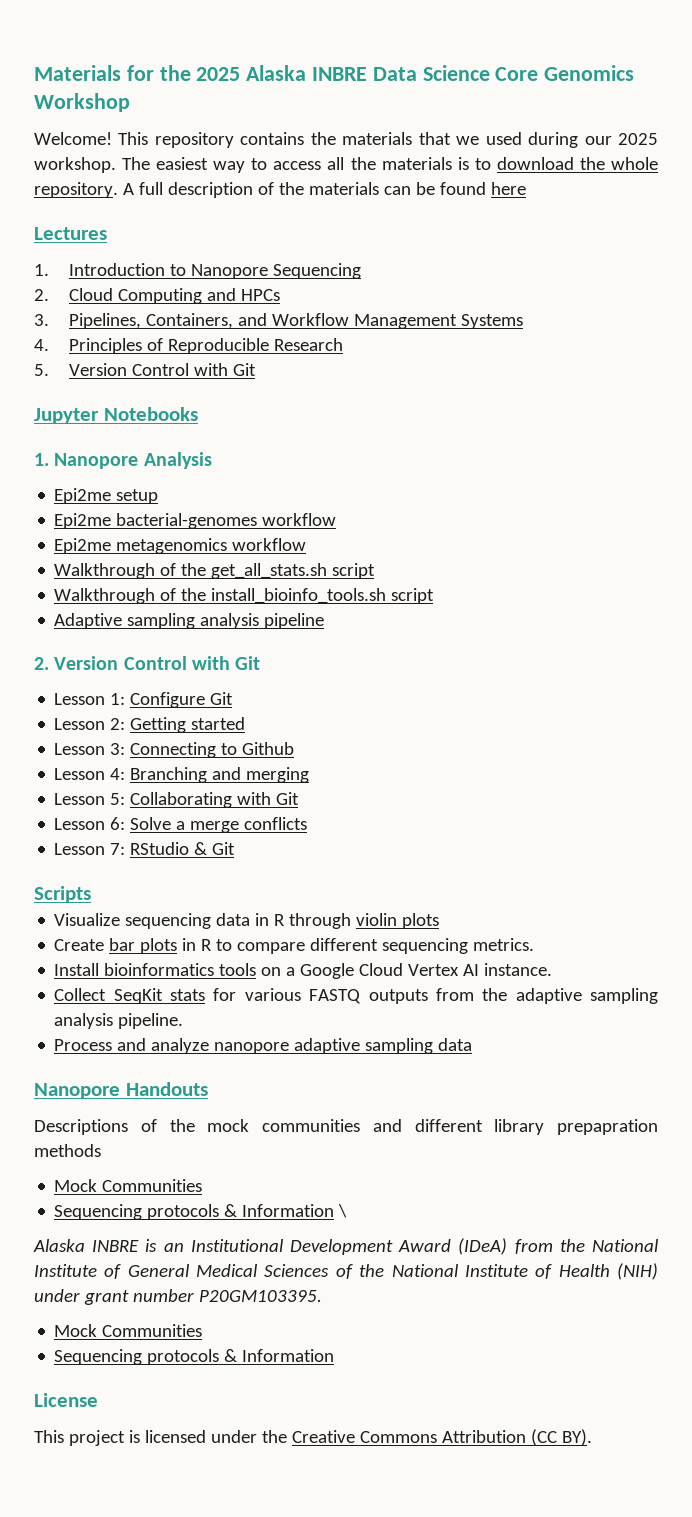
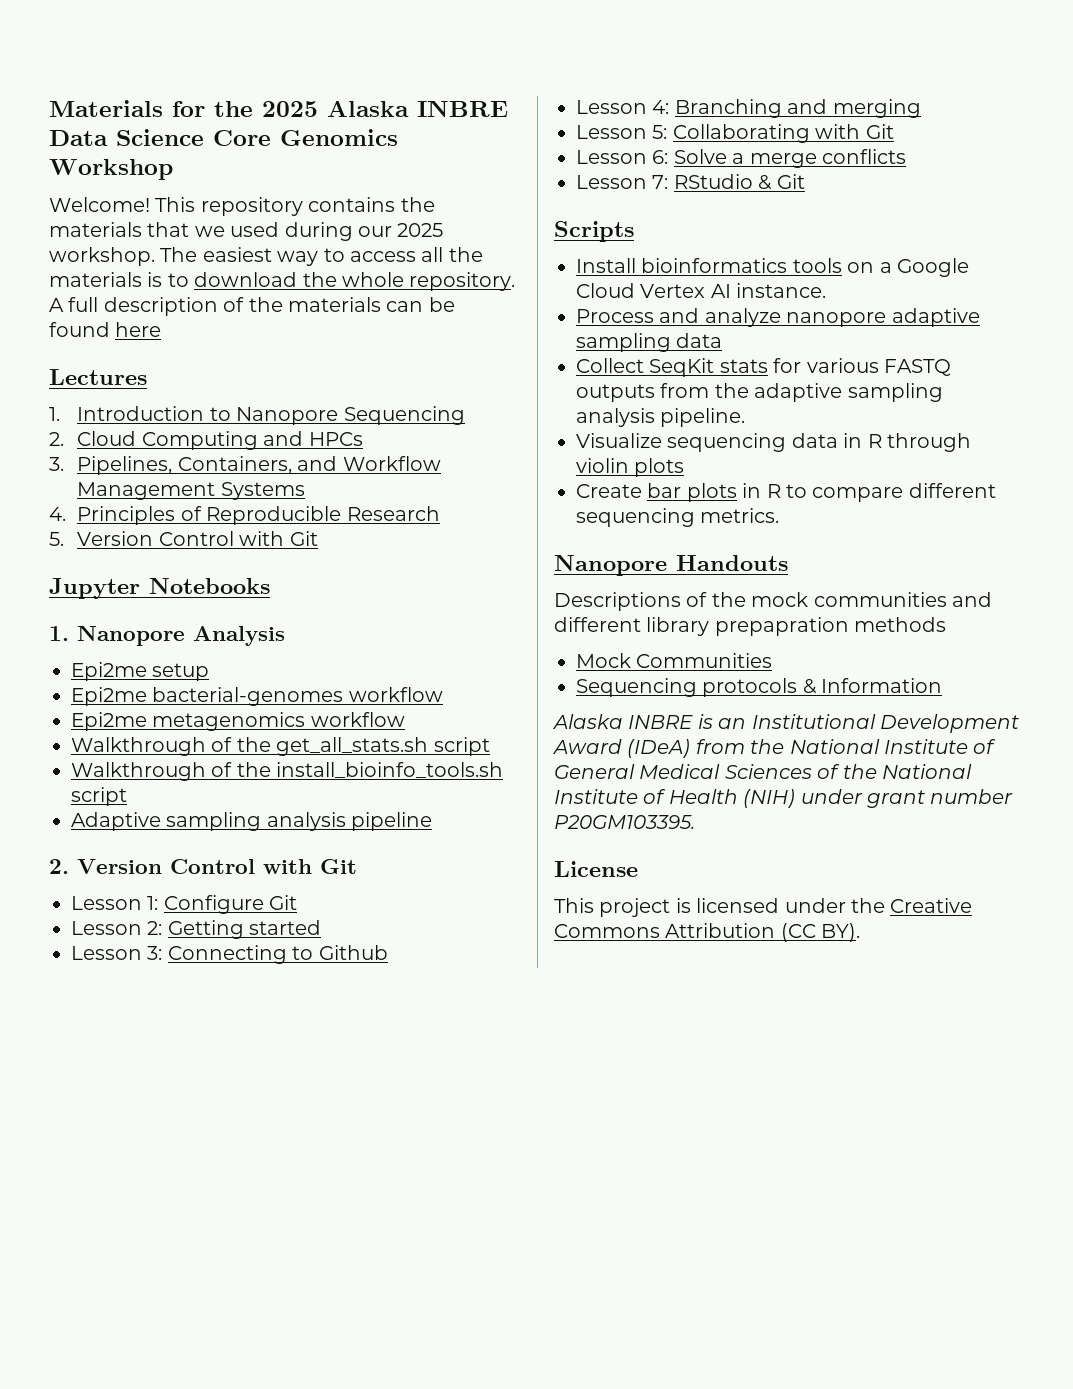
+ Install bioinformatics tools on a Google Cloud Vertex AI instance.
+ Process and analyze nanopore adaptive sampling data
+ Collect SeqKit stats for various FASTQ outputs from the adaptive sampling analysis pipeline.
- Install bioinformatics tools on a Google Cloud Vertex AI instance.
- Collect SeqKit stats for various FASTQ outputs from the adaptive sampling analysis pipeline.
- Process and analyze nanopore adaptive sampling data
- Sequencing protocols & Information \
+ Sequencing protocols & Information
  Alaska INBRE is an Institutional Development Award (IDeA) from the National Institute of General Medical Sciences of the National Institute of Health (NIH) under grant number P20GM103395.
- Mock Communities
- Sequencing protocols & Information

